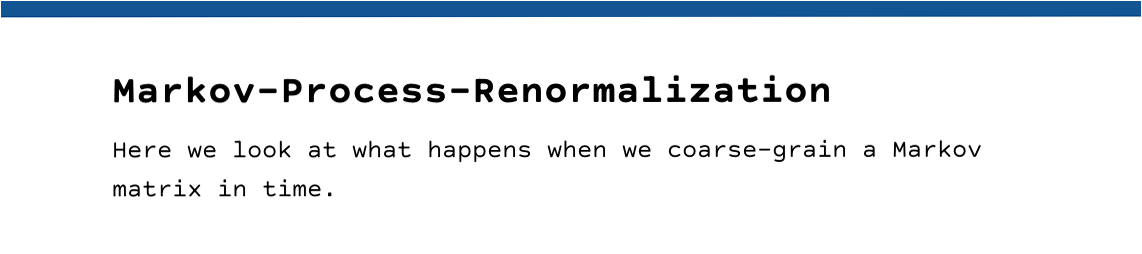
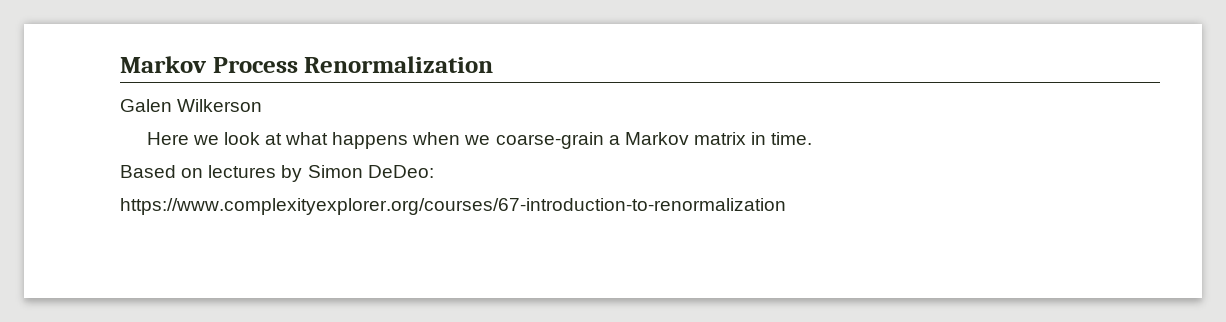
- Markov-Process-Renormalization
+ Markov Process Renormalization
+ Galen Wilkerson
+ Based on lectures by Simon DeDeo:
+ https://www.complexityexplorer.org/courses/67-introduction-to-renormalization

